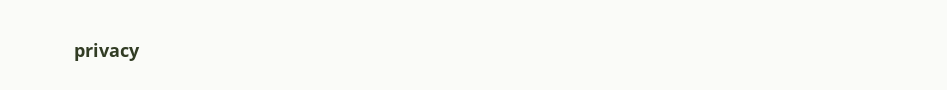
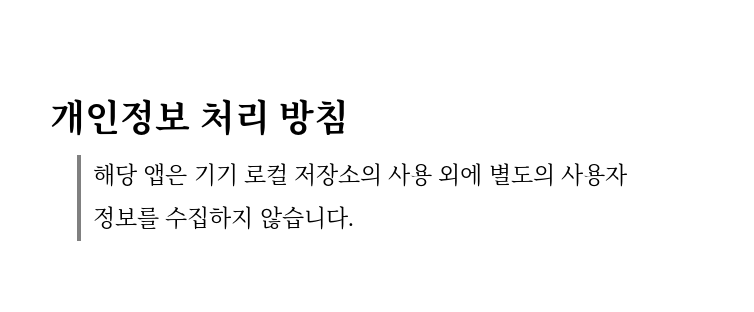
- privacy
+ 개인정보 처리 방침
+ 해당 앱은 기기 로컬 저장소의 사용 외에 별도의 사용자 정보를 수집하지 않습니다.

